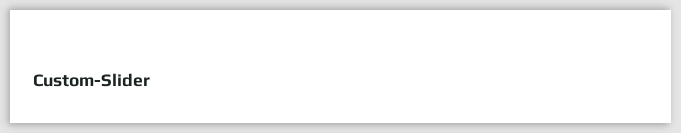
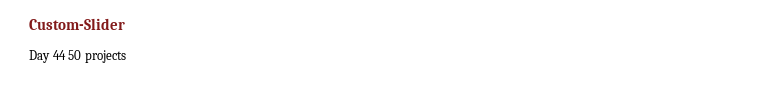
+ Day 44 50 projects

